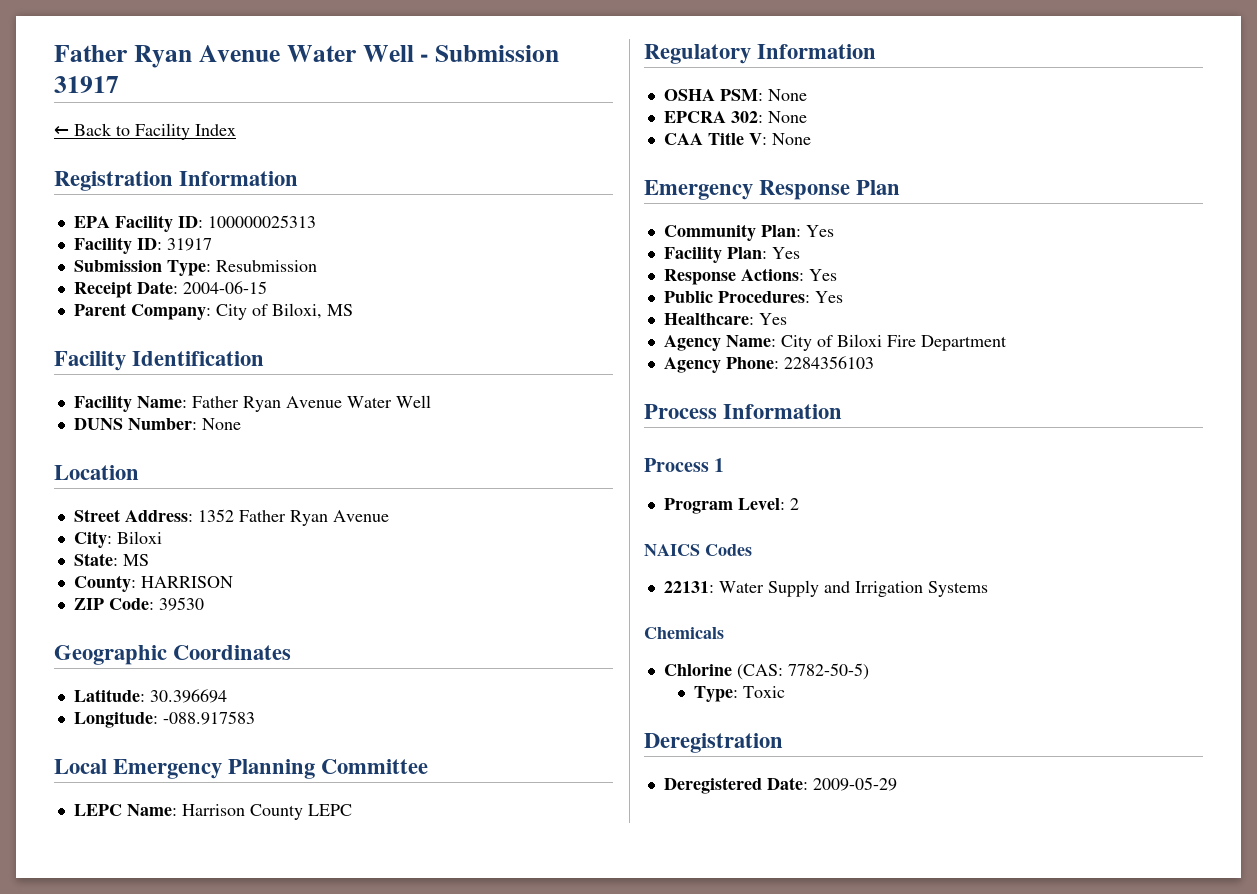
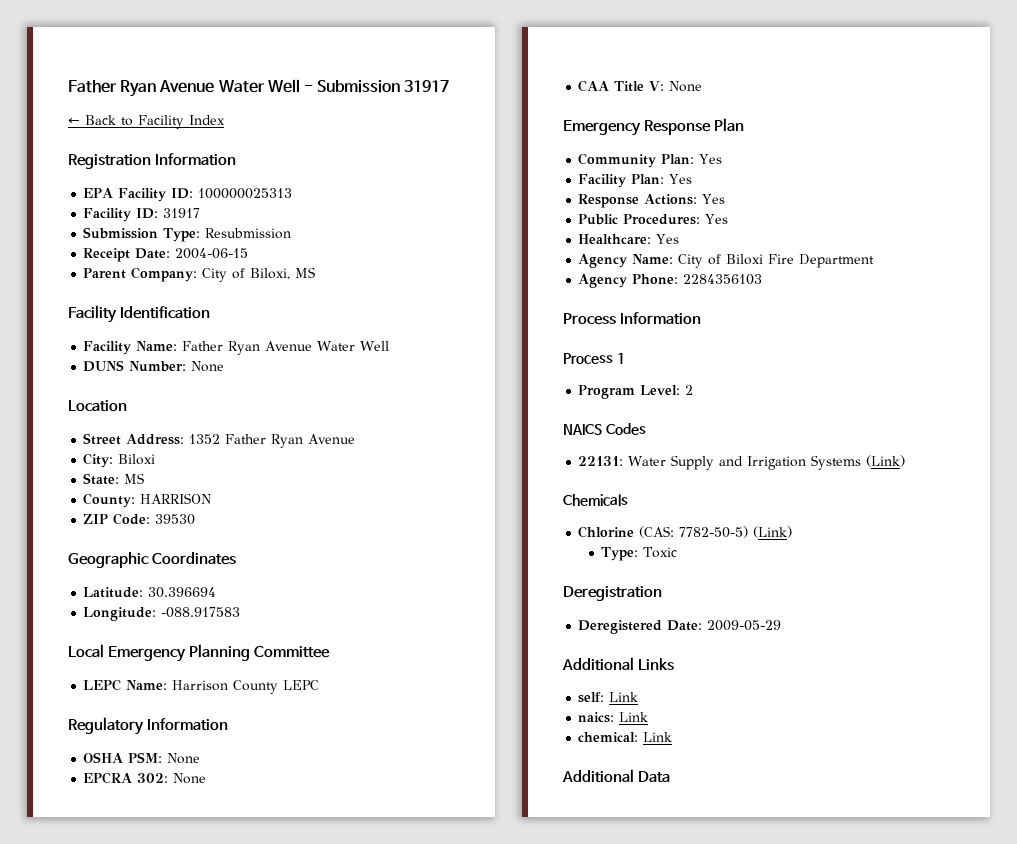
- 22131: Water Supply and Irrigation Systems
+ 22131: Water Supply and Irrigation Systems (Link)
- Chlorine (CAS: 7782-50-5)
+ Chlorine (CAS: 7782-50-5) (Link)
+ Additional Links
+ self: Link
+ naics: Link
+ chemical: Link
+ Additional Data

